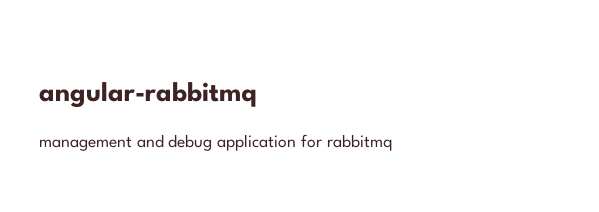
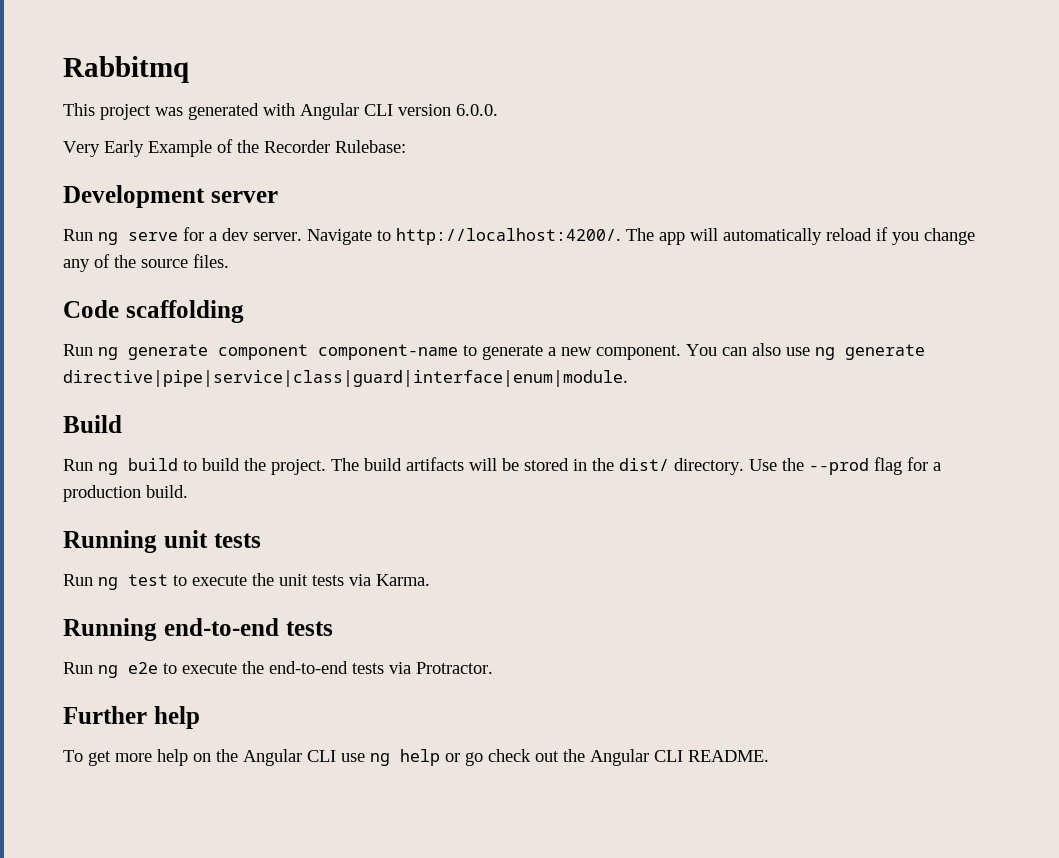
- angular-rabbitmq
- management and debug application for rabbitmq
+ Rabbitmq
+ This project was generated with Angular CLI version 6.0.0.
+ Very Early Example of the Recorder Rulebase:
+ Development server
+ Run ng serve for a dev server. Navigate to http://localhost:4200/. The app will automatically reload if you change any of the source files.
+ Code scaffolding
+ Run ng generate component component-name to generate a new component. You can also use ng generate directive|pipe|service|class|guard|interface|enum|module.
+ Build
+ Run ng build to build the project. The build artifacts will be stored in the dist/ directory. Use the --prod flag for a production build.
+ Running unit tests
+ Run ng test to execute the unit tests via Karma.
+ Running end-to-end tests
+ Run ng e2e to execute the end-to-end tests via Protractor.
+ Further help
+ To get more help on the Angular CLI use ng help or go check out the Angular CLI README.

